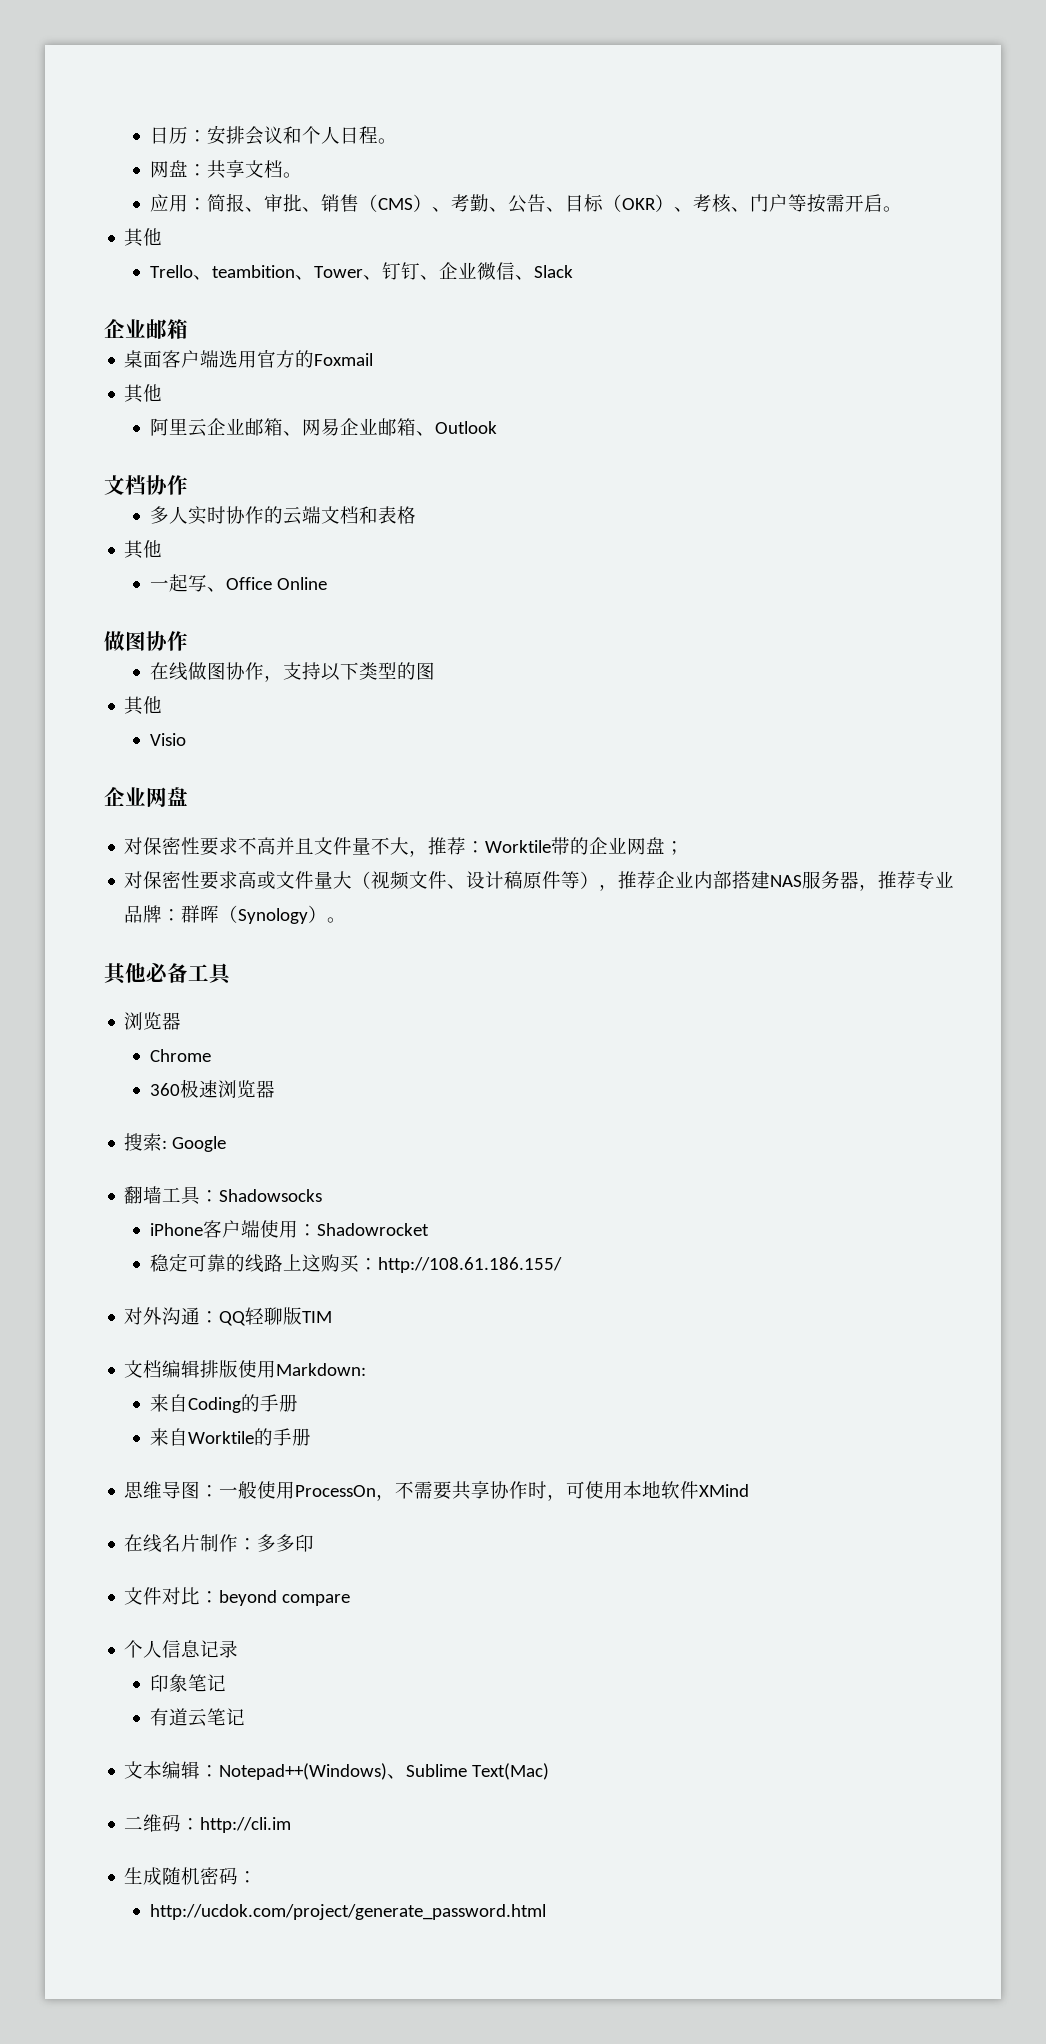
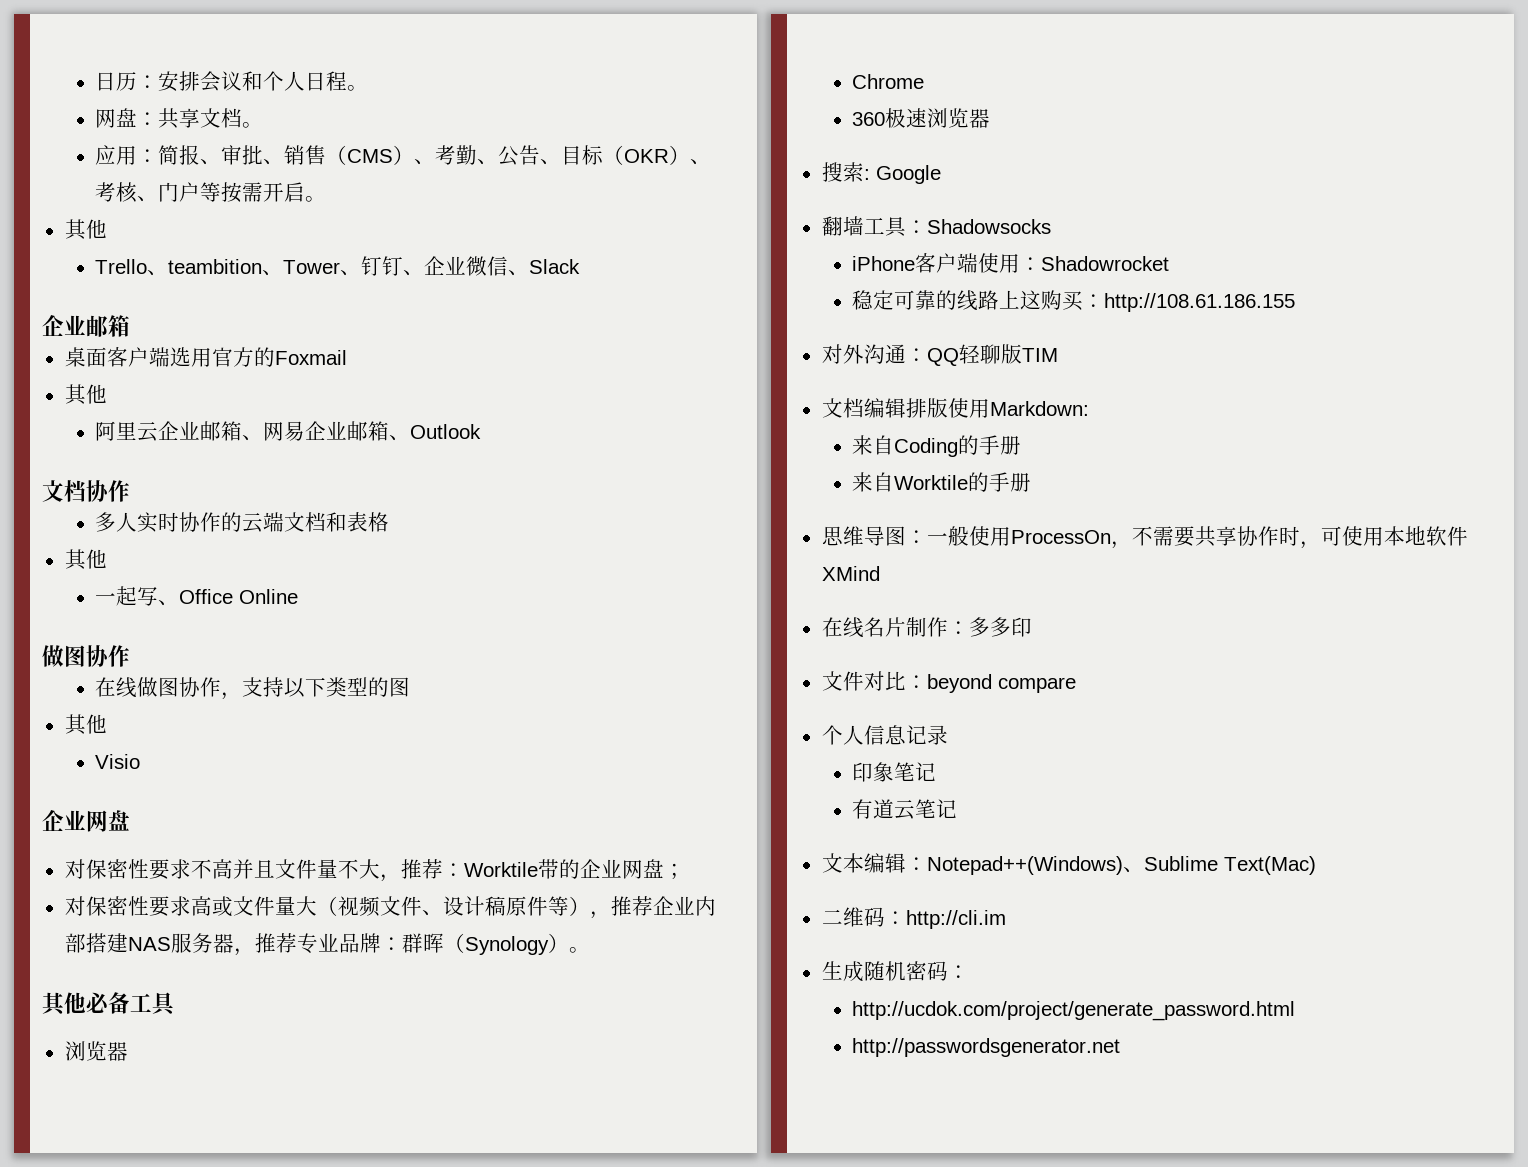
- 稳定可靠的线路上这购买：http://108.61.186.155/
+ 稳定可靠的线路上这购买：http://108.61.186.155
+ http://passwordsgenerator.net

